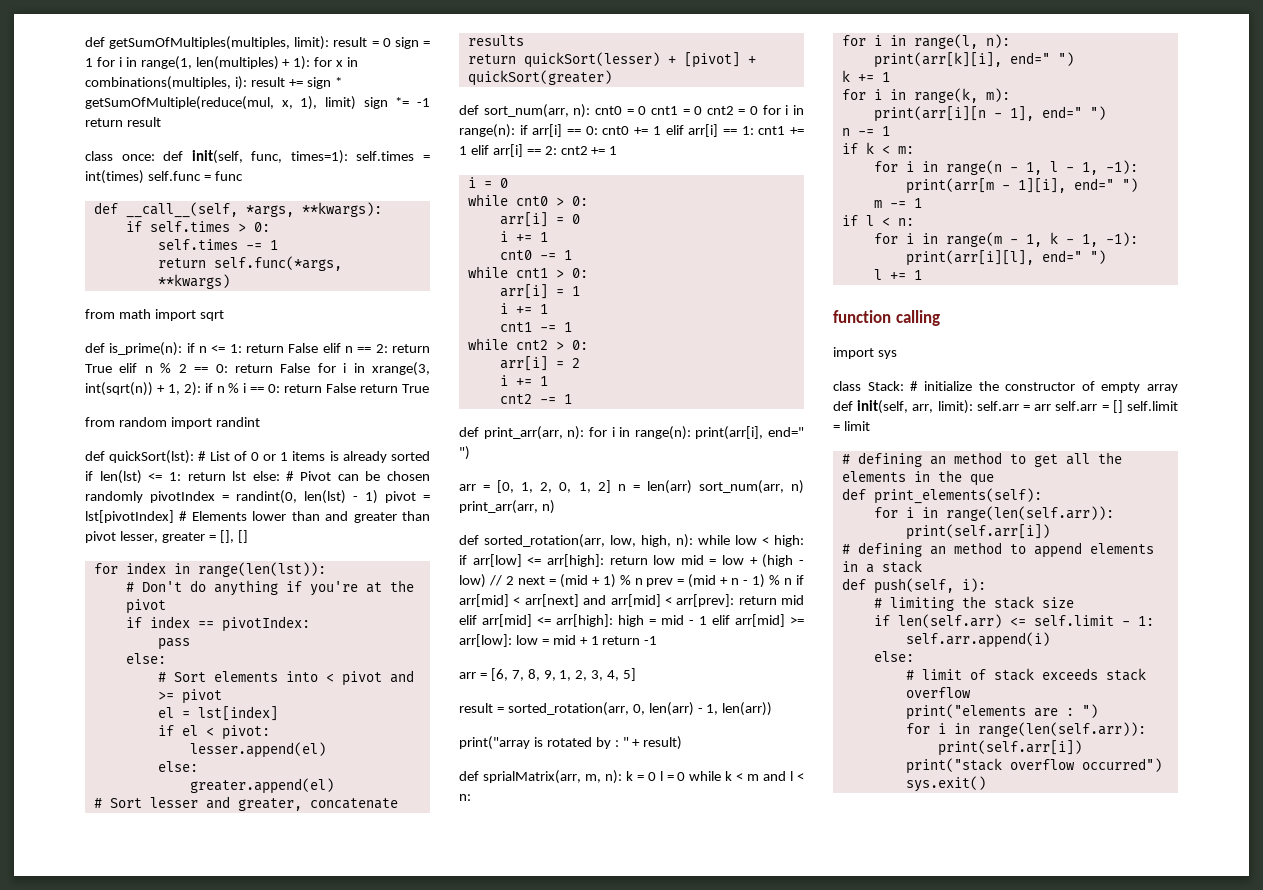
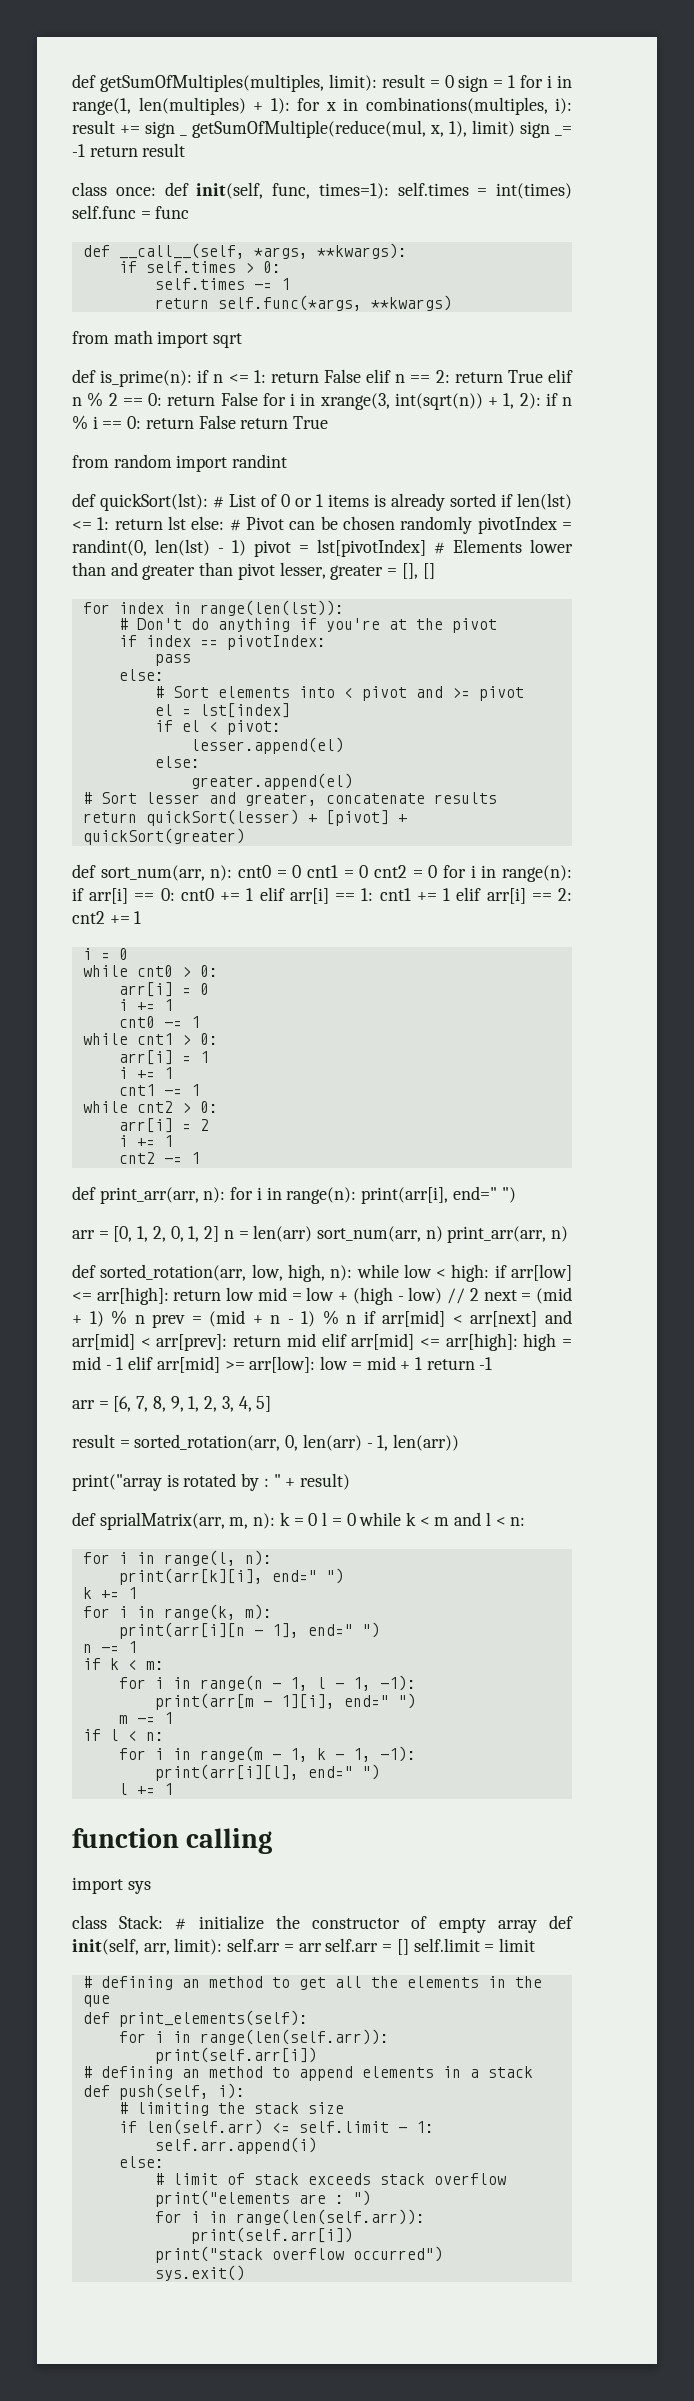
- def getSumOfMultiples(multiples, limit): result = 0 sign = 1 for i in range(1, len(multiples) + 1): for x in combinations(multiples, i): result += sign * getSumOfMultiple(reduce(mul, x, 1), limit) sign *= -1 return result
+ def getSumOfMultiples(multiples, limit): result = 0 sign = 1 for i in range(1, len(multiples) + 1): for x in combinations(multiples, i): result += sign _ getSumOfMultiple(reduce(mul, x, 1), limit) sign _= -1 return result

